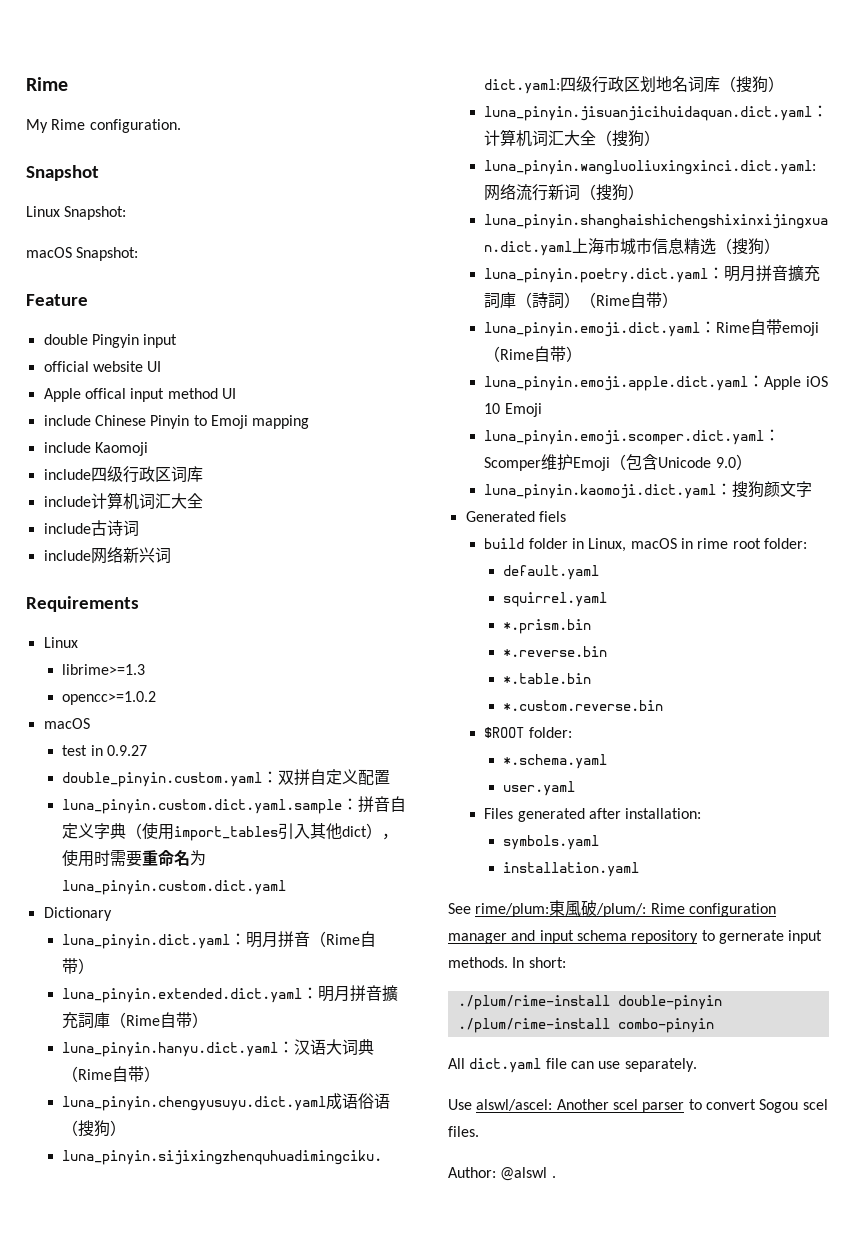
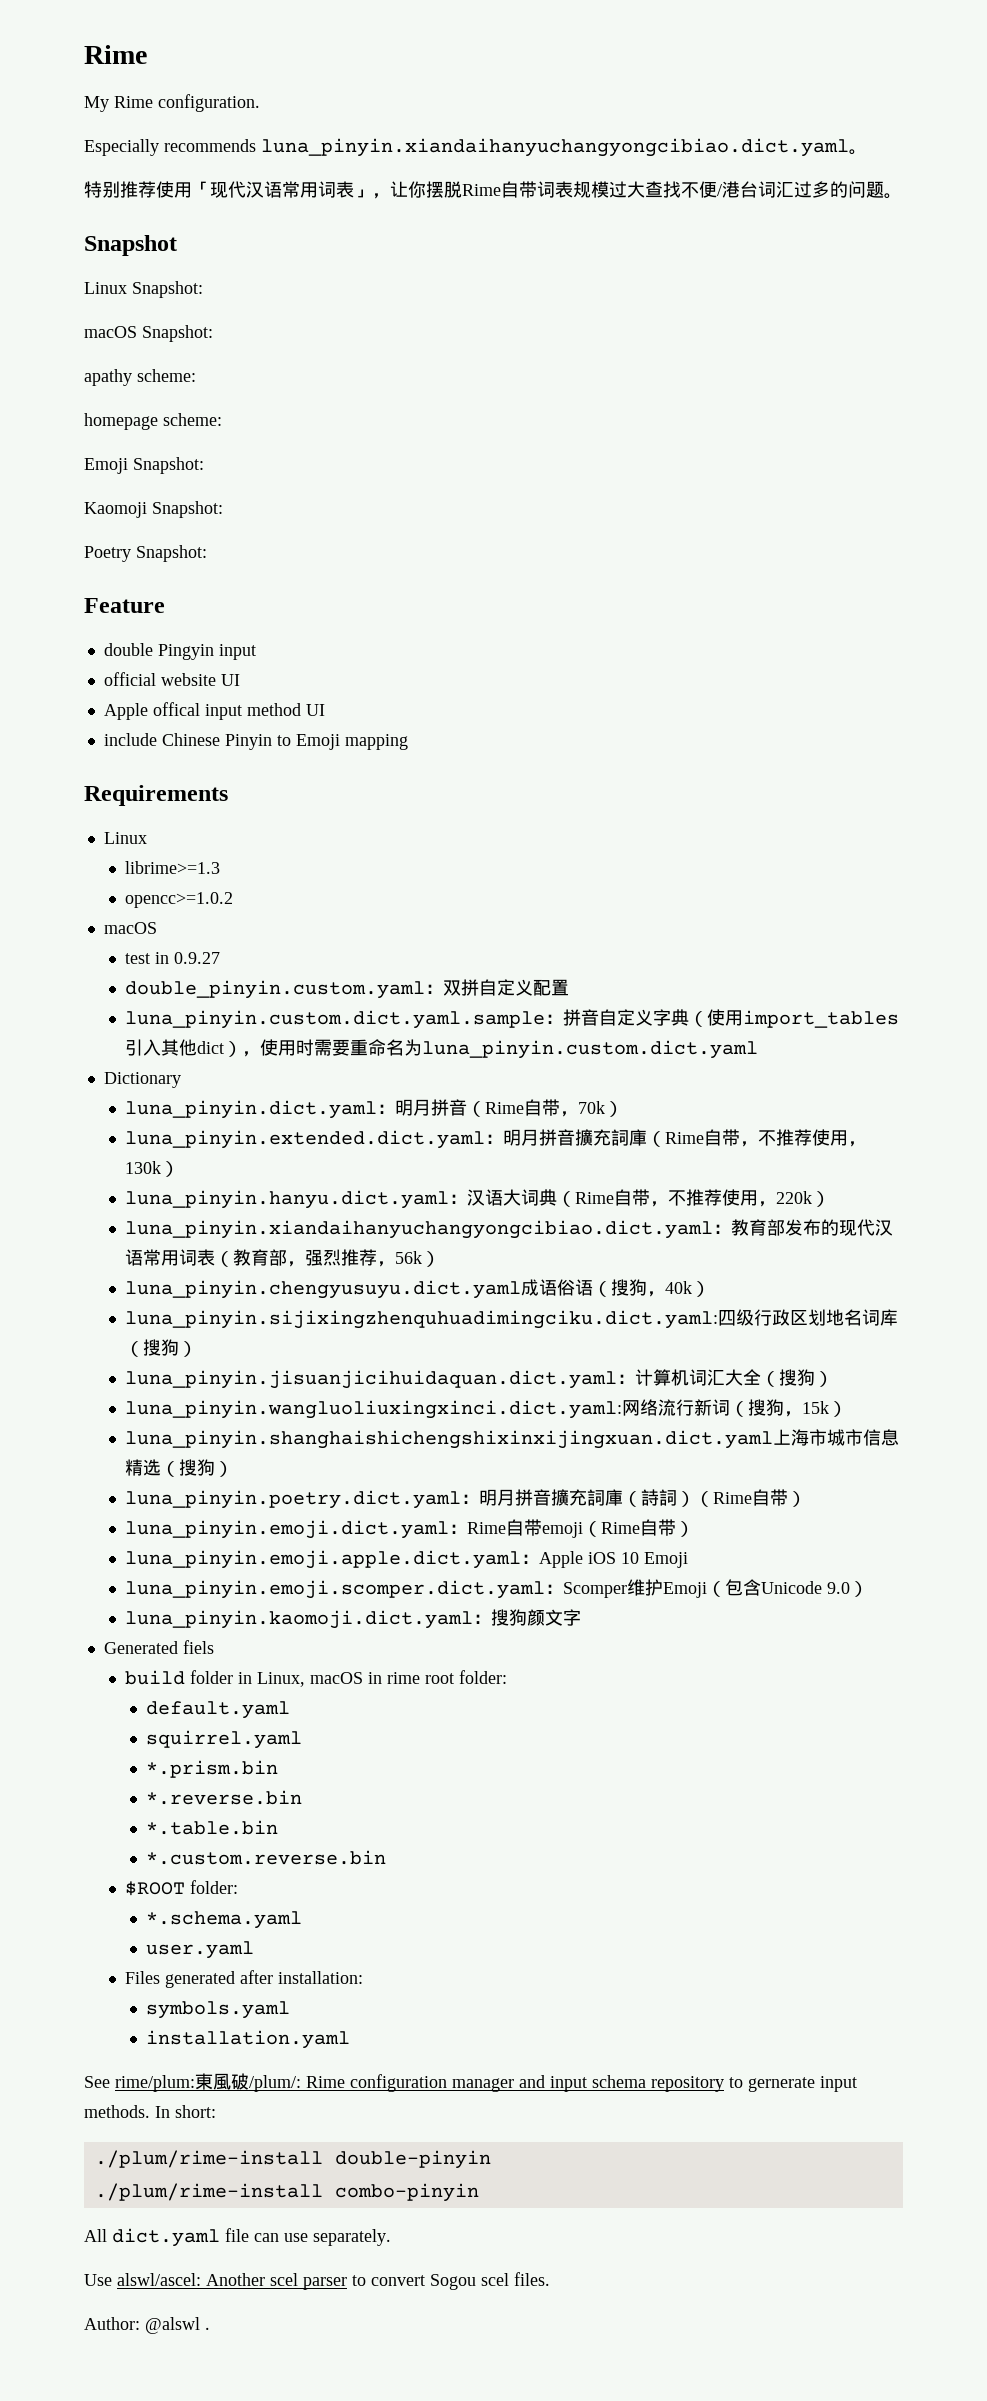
+ Especially recommends luna_pinyin.xiandaihanyuchangyongcibiao.dict.yaml。
+ 特别推荐使用「现代汉语常用词表」，让你摆脱Rime自带词表规模过大查找不便/港台词汇过多的问题。
+ apathy scheme:
+ homepage scheme:
+ Emoji Snapshot:
+ Kaomoji Snapshot:
+ Poetry Snapshot:
- include Kaomoji
- include四级行政区词库
- include计算机词汇大全
- include古诗词
- include网络新兴词
- luna_pinyin.dict.yaml：明月拼音（Rime自带）
+ luna_pinyin.dict.yaml：明月拼音（Rime自带，70k）
- luna_pinyin.extended.dict.yaml：明月拼音擴充詞庫（Rime自带）
+ luna_pinyin.extended.dict.yaml：明月拼音擴充詞庫（Rime自带，不推荐使用，130k）
- luna_pinyin.hanyu.dict.yaml：汉语大词典（Rime自带）
+ luna_pinyin.hanyu.dict.yaml：汉语大词典（Rime自带，不推荐使用，220k）
+ luna_pinyin.xiandaihanyuchangyongcibiao.dict.yaml：教育部发布的现代汉语常用词表（教育部，强烈推荐，56k）
- luna_pinyin.chengyusuyu.dict.yaml成语俗语（搜狗）
+ luna_pinyin.chengyusuyu.dict.yaml成语俗语（搜狗，40k）
- luna_pinyin.wangluoliuxingxinci.dict.yaml:网络流行新词（搜狗）
+ luna_pinyin.wangluoliuxingxinci.dict.yaml:网络流行新词（搜狗，15k）

